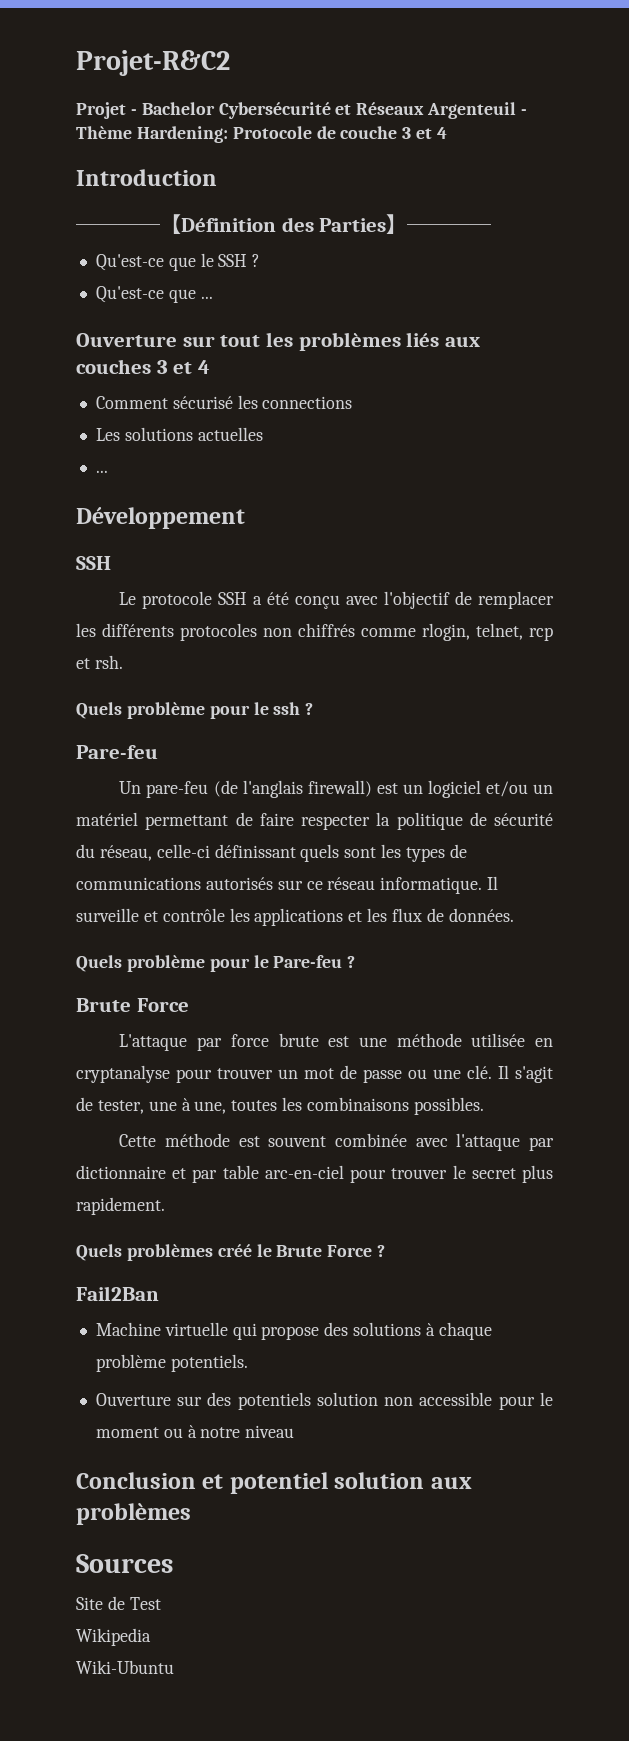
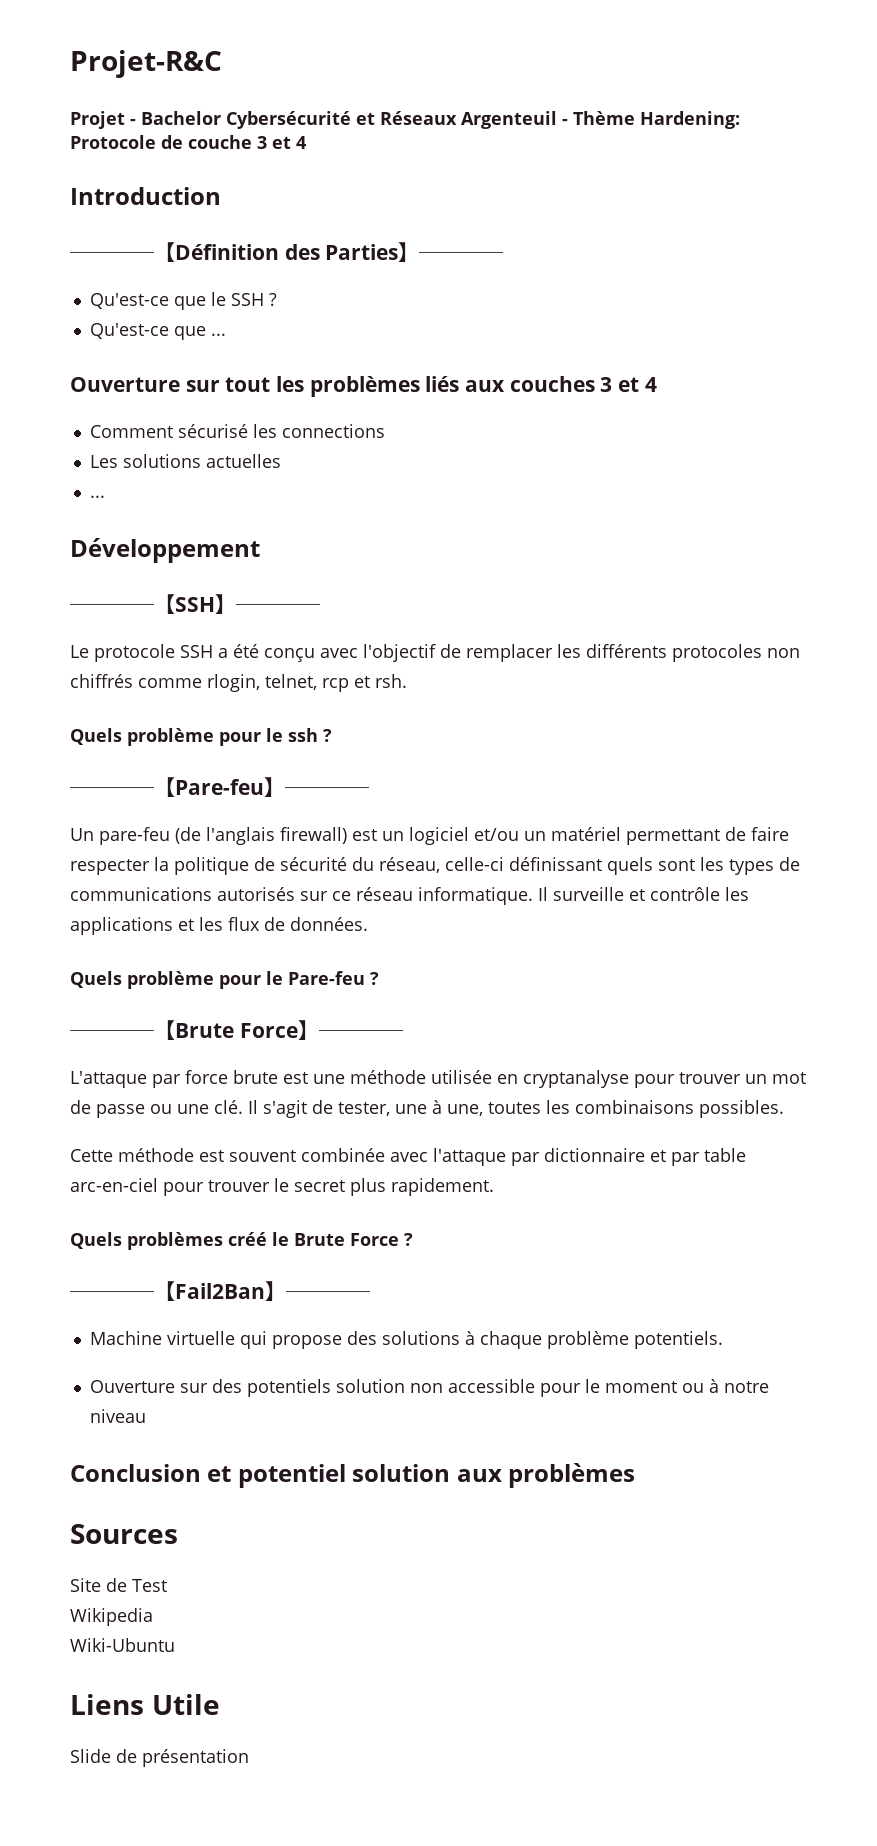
- Projet-R&C2
+ Projet-R&C
  Développement
- SSH
+ ────【SSH】────
  Quels problème pour le ssh ?
- Pare-feu
+ ────【Pare-feu】────
  Quels problème pour le Pare-feu ?
- Brute Force
+ ────【Brute Force】────
- Fail2Ban
+ ────【Fail2Ban】────
+ Liens Utile
+ Slide de présentation

